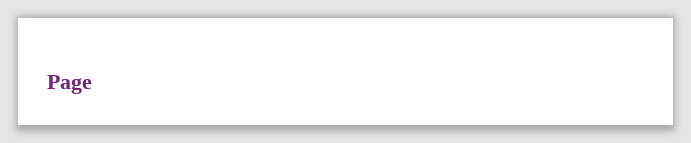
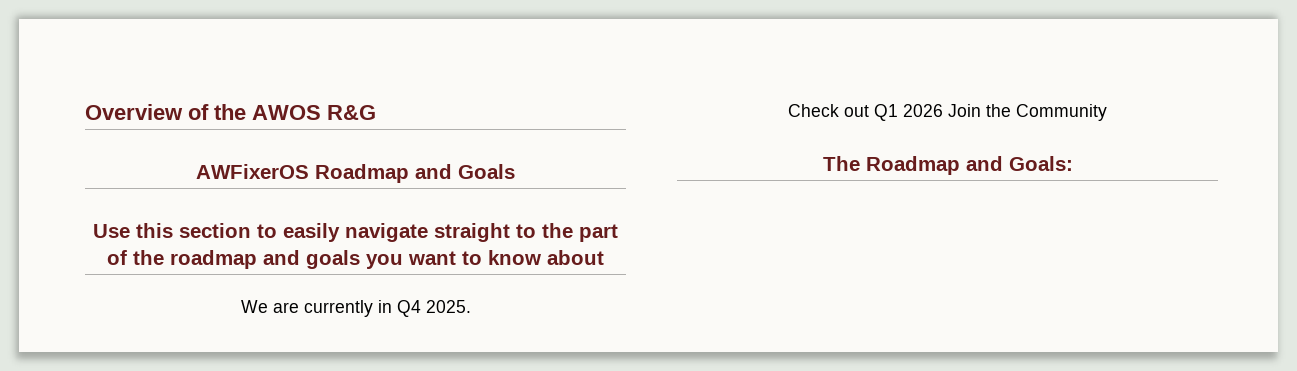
- Page
+ Overview of the AWOS R&G
+ AWFixerOS Roadmap and Goals
+ Use this section to easily navigate straight to the part of the roadmap and goals you want to know about
+ We are currently in Q4 2025.
+ Check out Q1 2026 Join the Community
+ The Roadmap and Goals:

